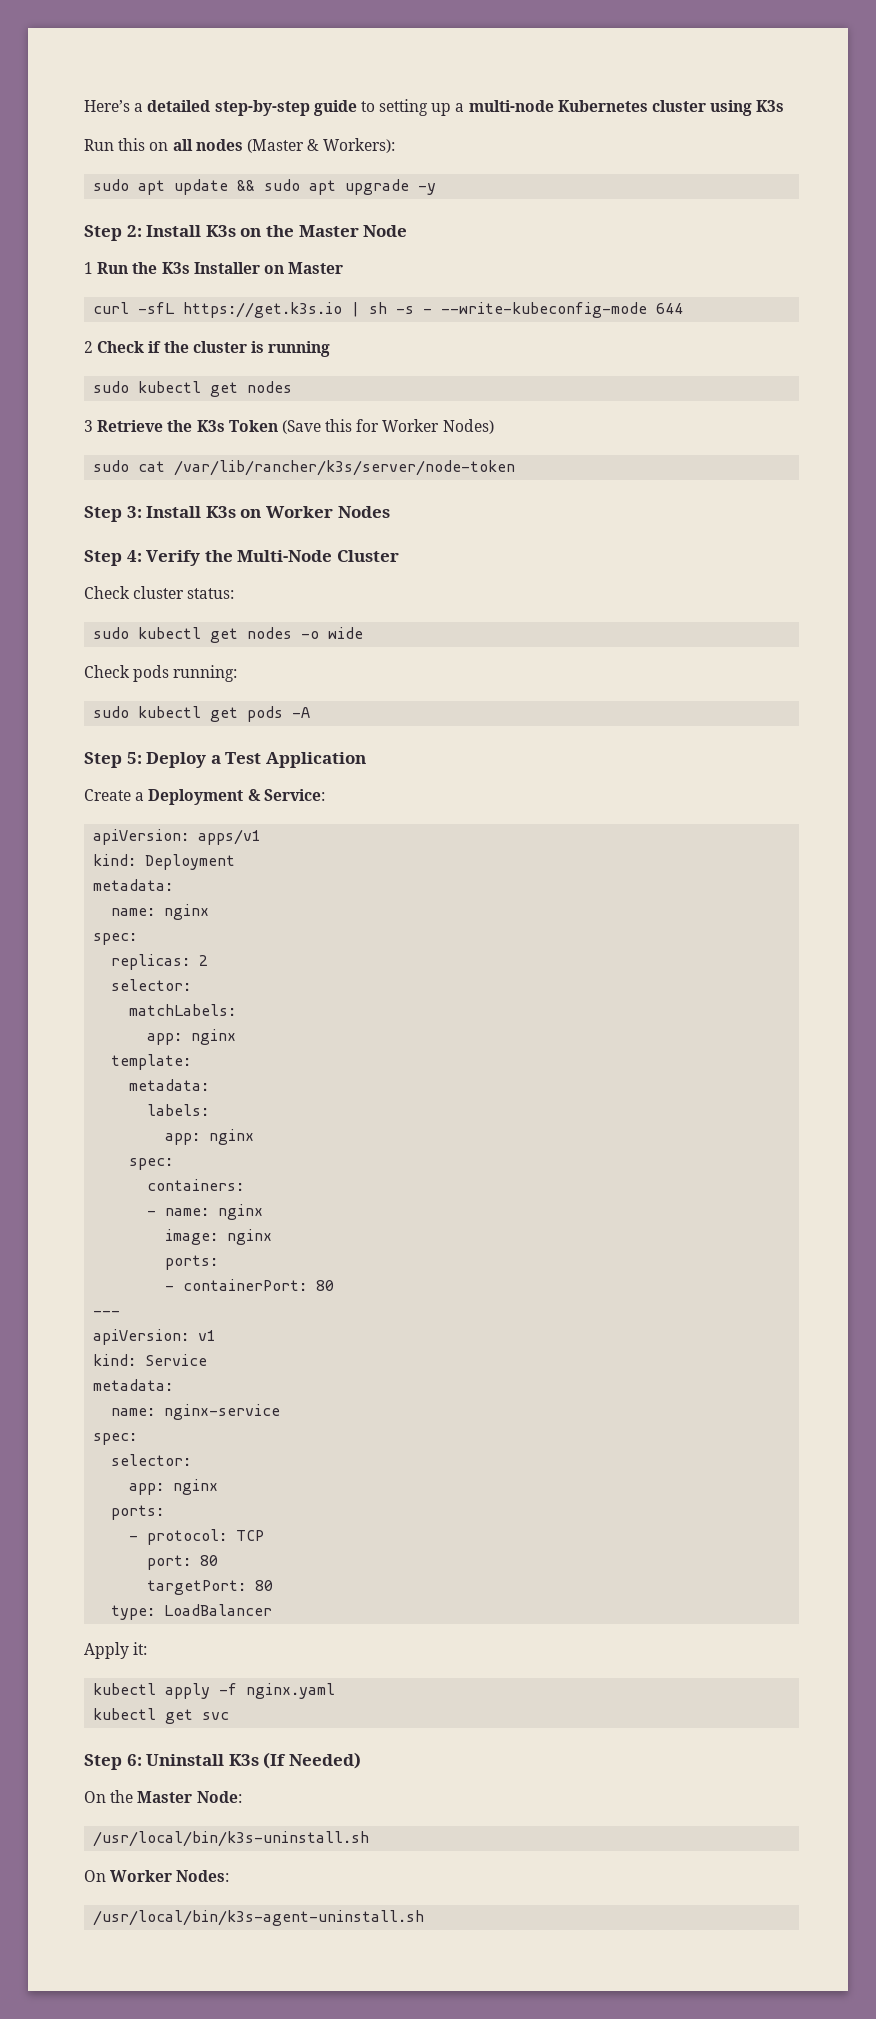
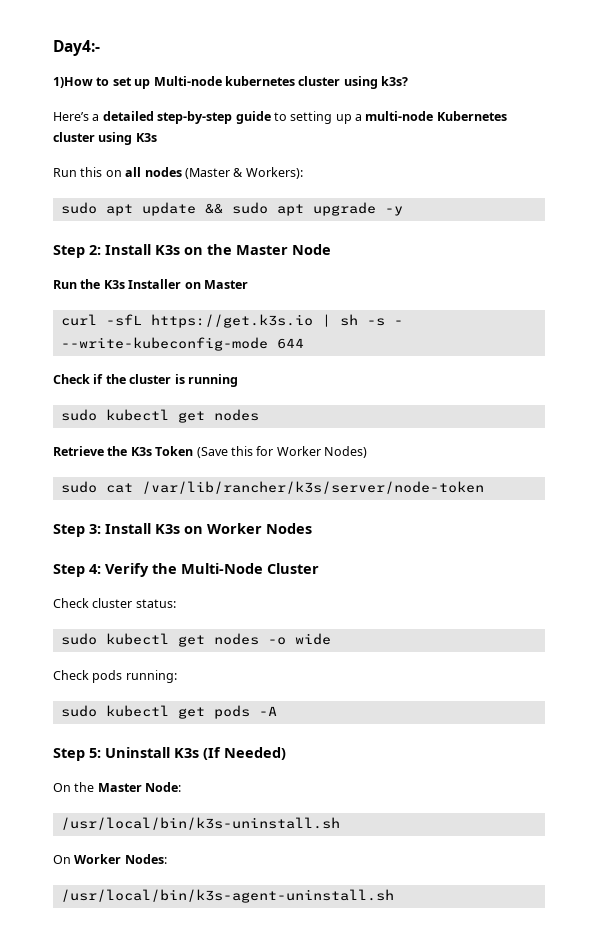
+ Day4:-
+ 1)How to set up Multi-node kubernetes cluster using k3s?
- 1 Run the K3s Installer on Master
+ Run the K3s Installer on Master
- 2 Check if the cluster is running
+ Check if the cluster is running
- 3 Retrieve the K3s Token (Save this for Worker Nodes)
+ Retrieve the K3s Token (Save this for Worker Nodes)
- Step 5: Deploy a Test Application
- Create a Deployment & Service:
- apiVersion: apps/v1
- kind: Deployment
- metadata:
- name: nginx
- spec:
- replicas: 2
- selector:
- matchLabels:
- app: nginx
- template:
- metadata:
- labels:
- app: nginx
- spec:
- containers:
- - name: nginx
- image: nginx
- ports:
- - containerPort: 80
- ---
- apiVersion: v1
- kind: Service
- metadata:
- name: nginx-service
- spec:
- selector:
- app: nginx
- ports:
- - protocol: TCP
- port: 80
- targetPort: 80
- type: LoadBalancer
- Apply it:
- kubectl apply -f nginx.yaml
- kubectl get svc
- Step 6: Uninstall K3s (If Needed)
+ Step 5: Uninstall K3s (If Needed)

